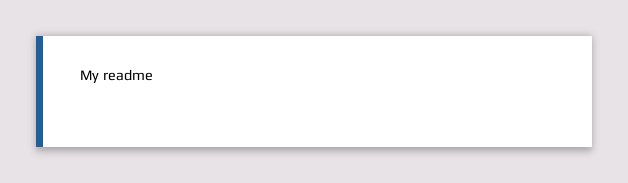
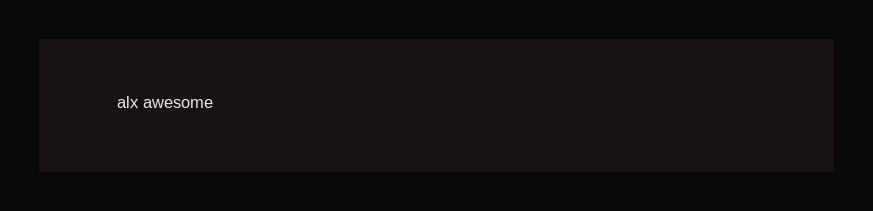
- My readme
+ alx awesome

